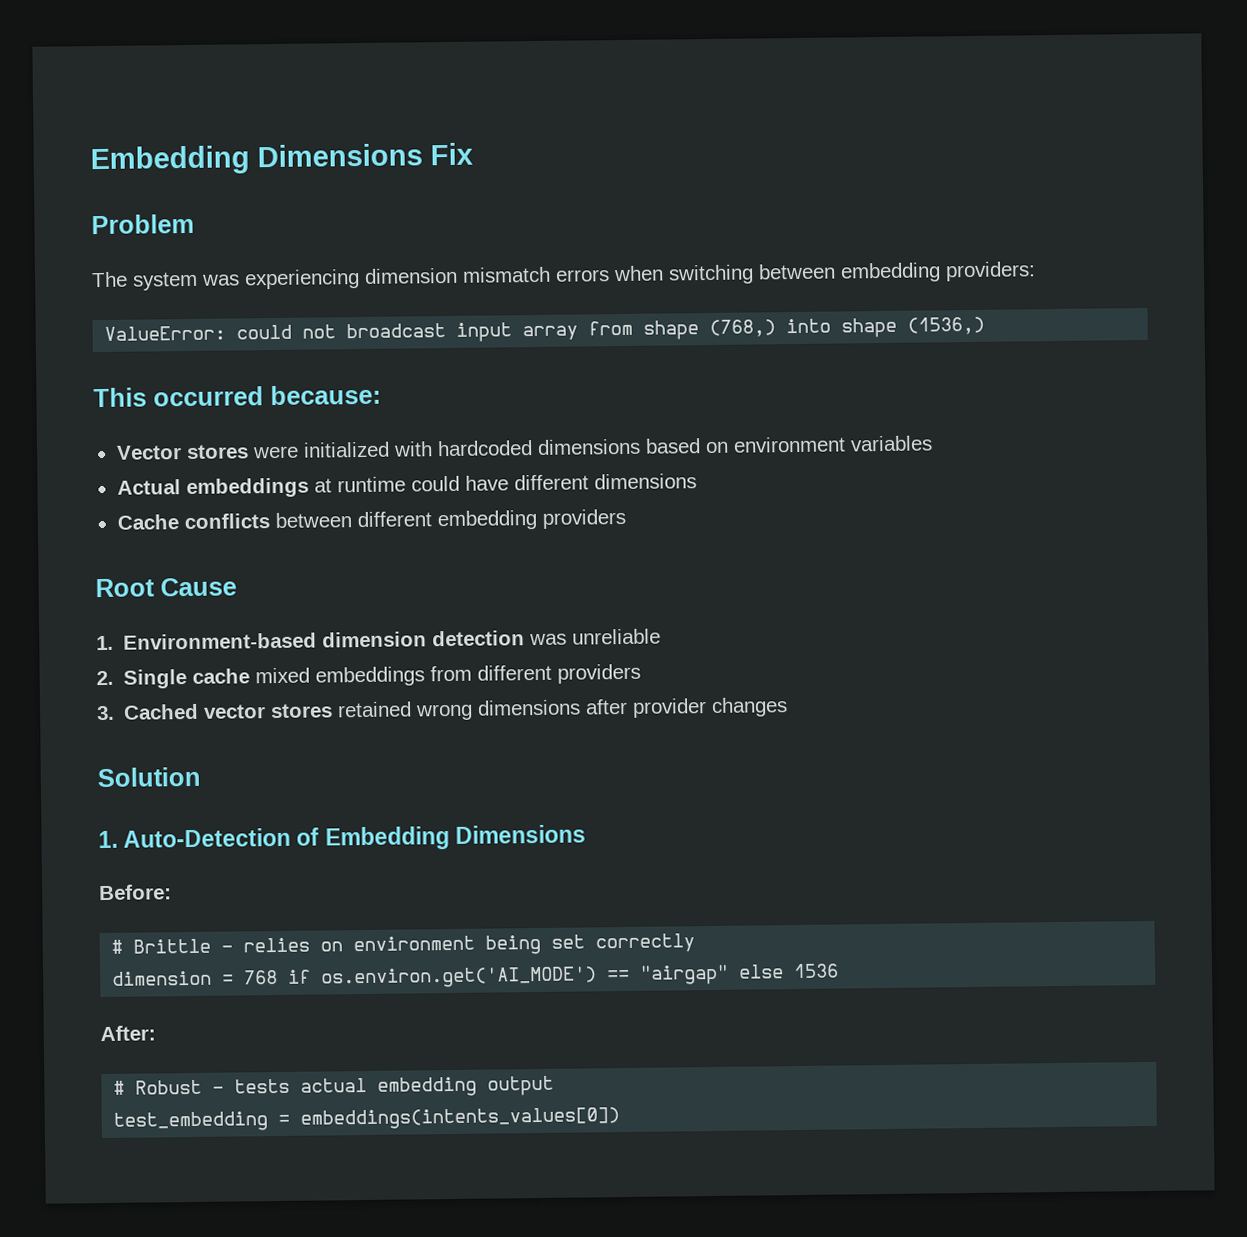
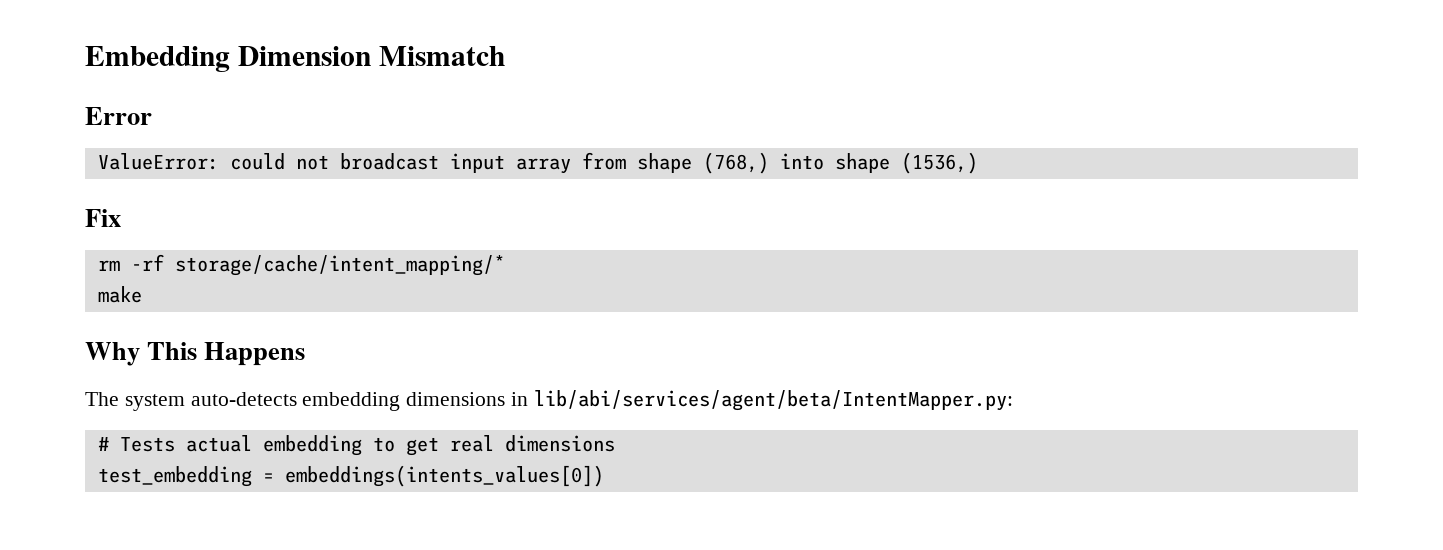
- Embedding Dimensions Fix
- Problem
- The system was experiencing dimension mismatch errors when switching between embedding providers:
+ Embedding Dimension Mismatch
+ Error
- This occurred because:
- Vector stores were initialized with hardcoded dimensions based on environment variables
- Actual embeddings at runtime could have different dimensions
- Cache conflicts between different embedding providers
- Root Cause
- 1. Environment-based dimension detection was unreliable
- 2. Single cache mixed embeddings from different providers
- 3. Cached vector stores retained wrong dimensions after provider changes
- Solution
- 1. Auto-Detection of Embedding Dimensions
- Before:
- # Brittle - relies on environment being set correctly
- dimension = 768 if os.environ.get('AI_MODE') == "airgap" else 1536
- After:
- # Robust - tests actual embedding output
+ Fix
+ rm -rf storage/cache/intent_mapping/*
+ make
+ Why This Happens
+ The system auto-detects embedding dimensions in lib/abi/services/agent/beta/IntentMapper.py:
+ # Tests actual embedding to get real dimensions

